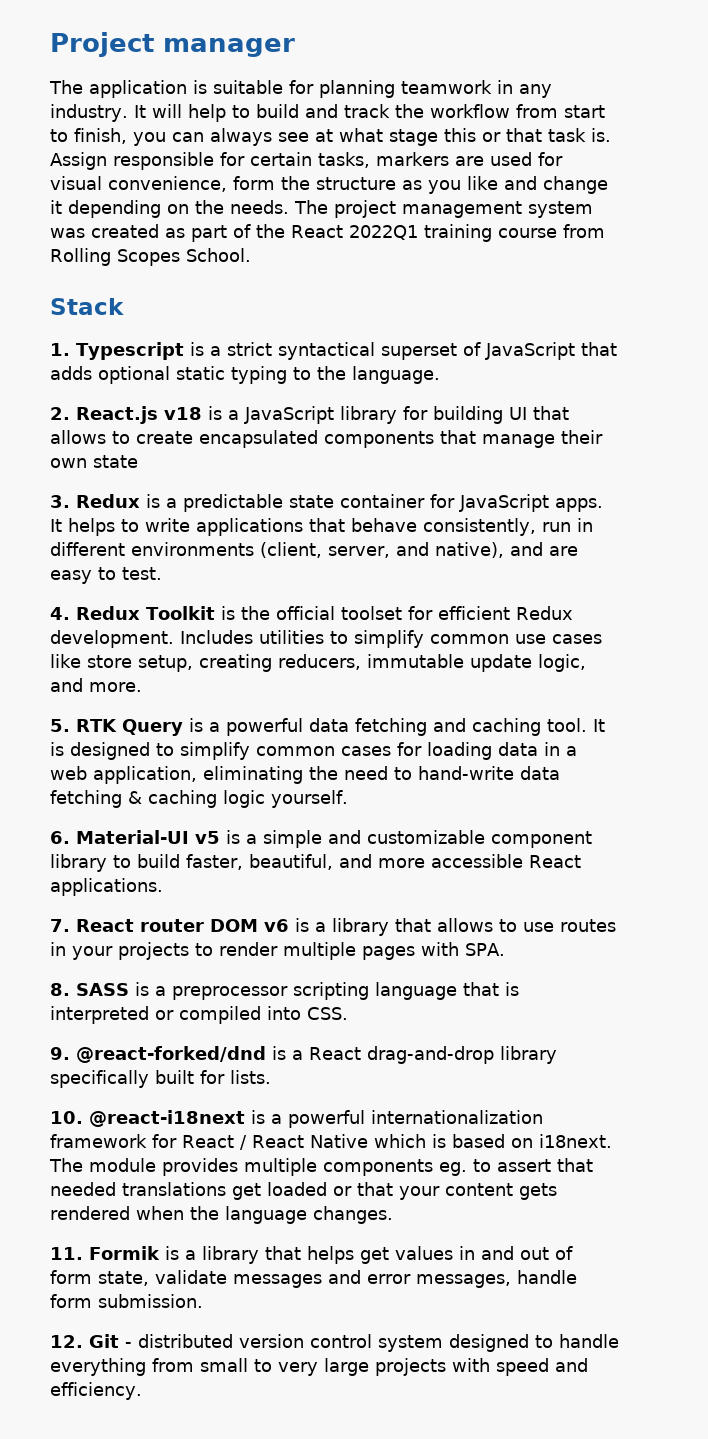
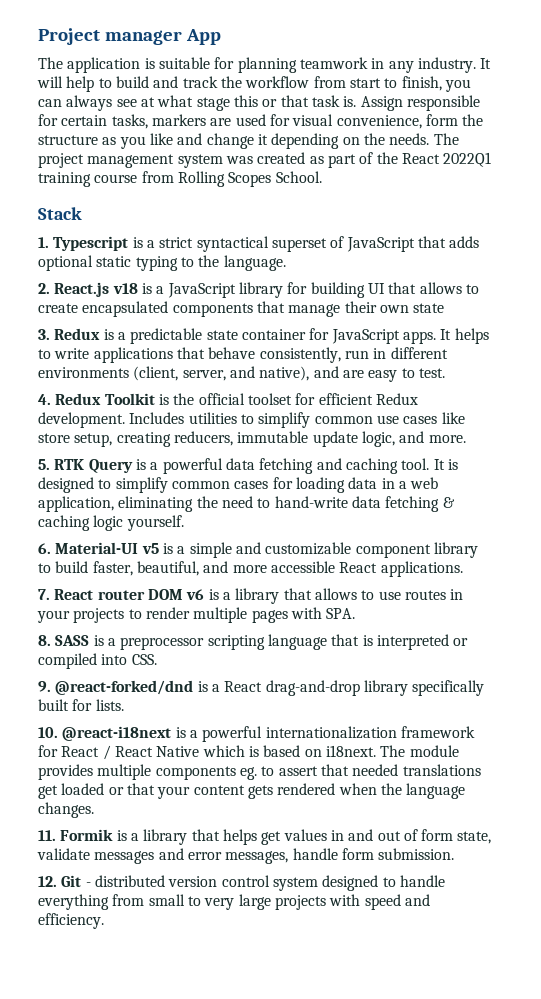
- Project manager
+ Project manager App

